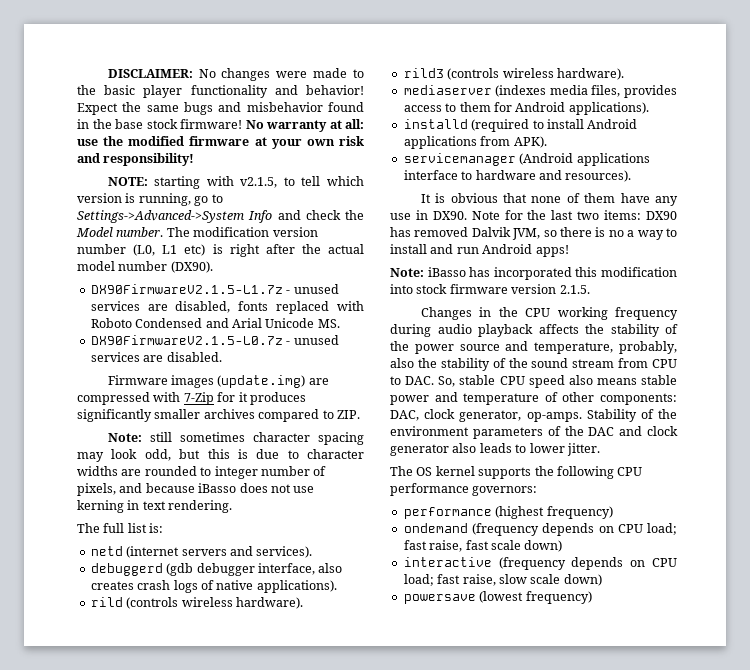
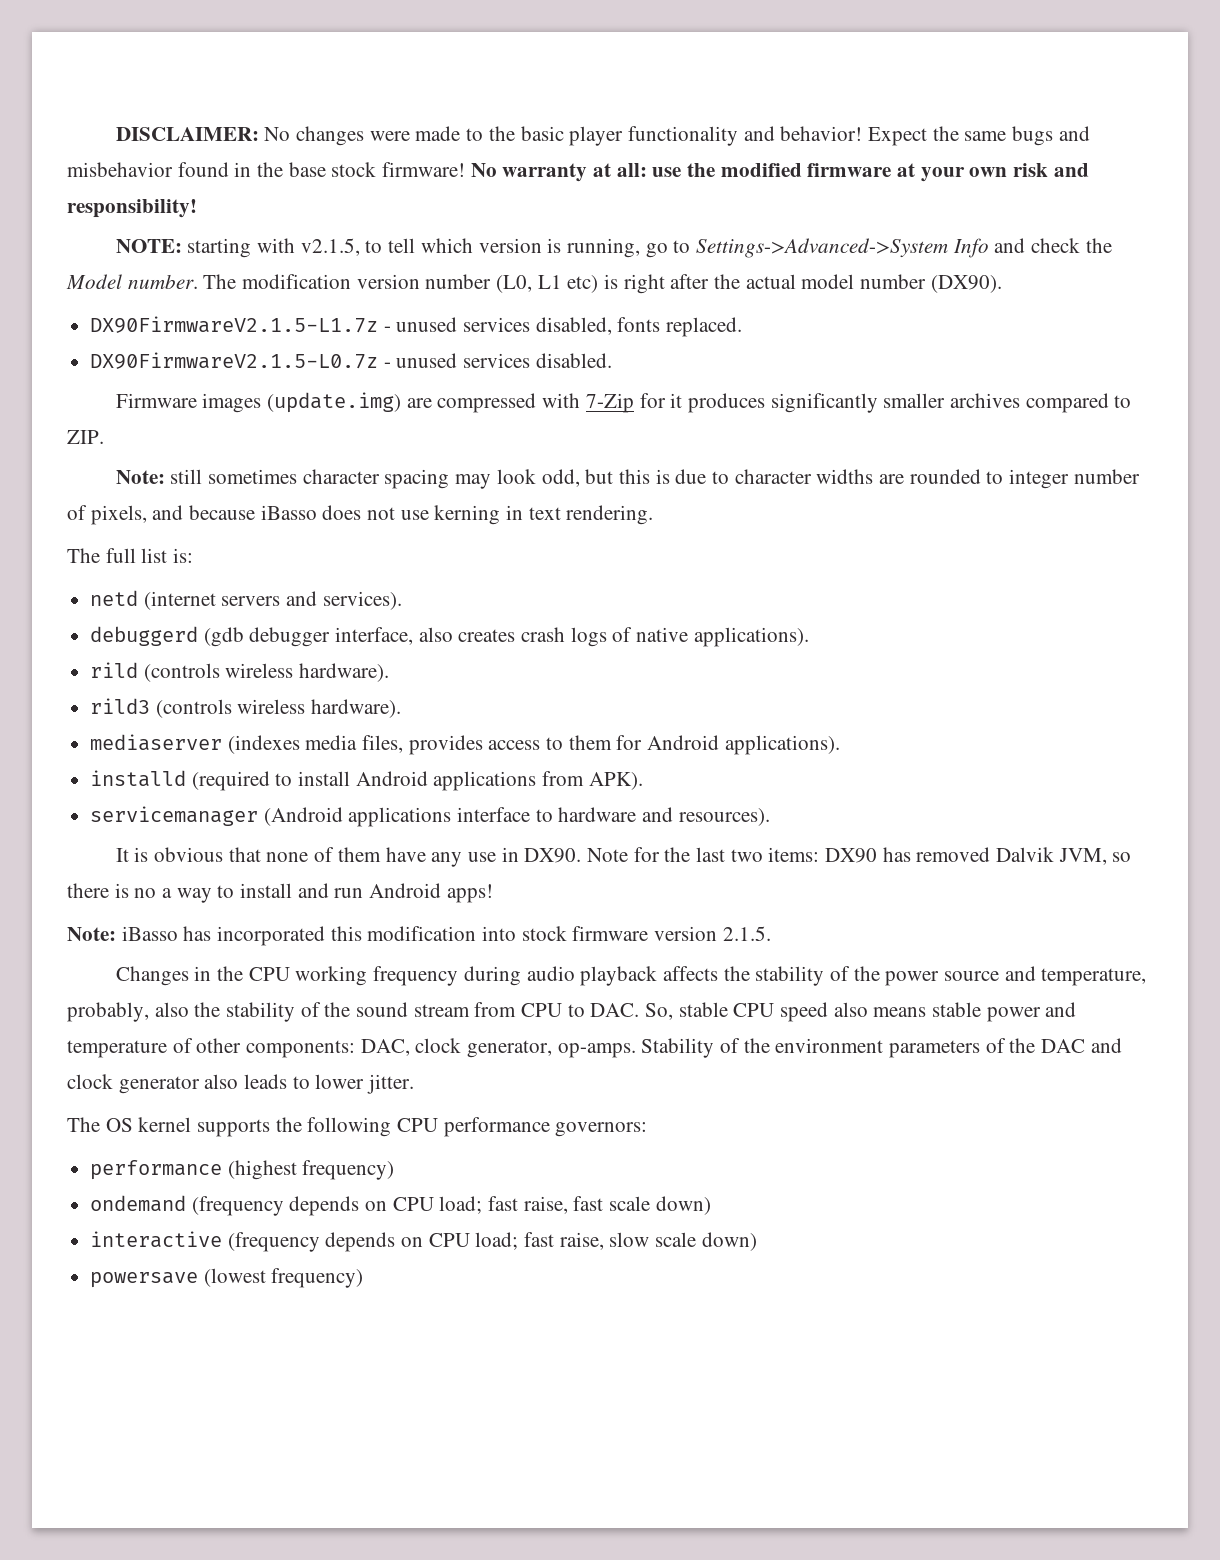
- DX90FirmwareV2.1.5-L1.7z - unused services are disabled, fonts replaced with Roboto Condensed and Arial Unicode MS.
+ DX90FirmwareV2.1.5-L1.7z - unused services disabled, fonts replaced.
- DX90FirmwareV2.1.5-L0.7z - unused services are disabled.
+ DX90FirmwareV2.1.5-L0.7z - unused services disabled.

